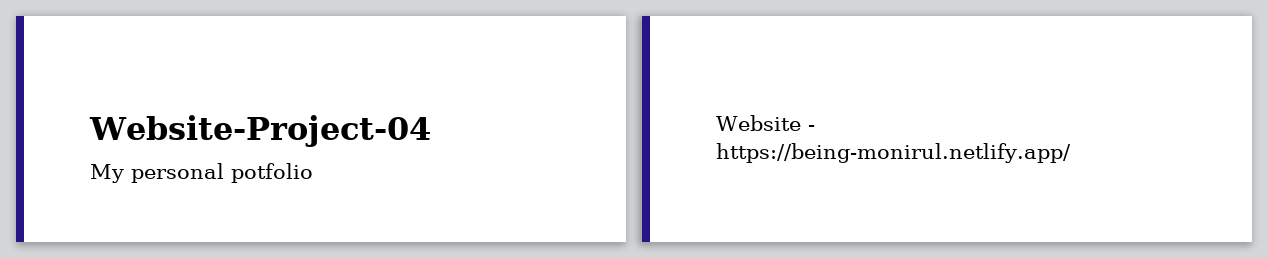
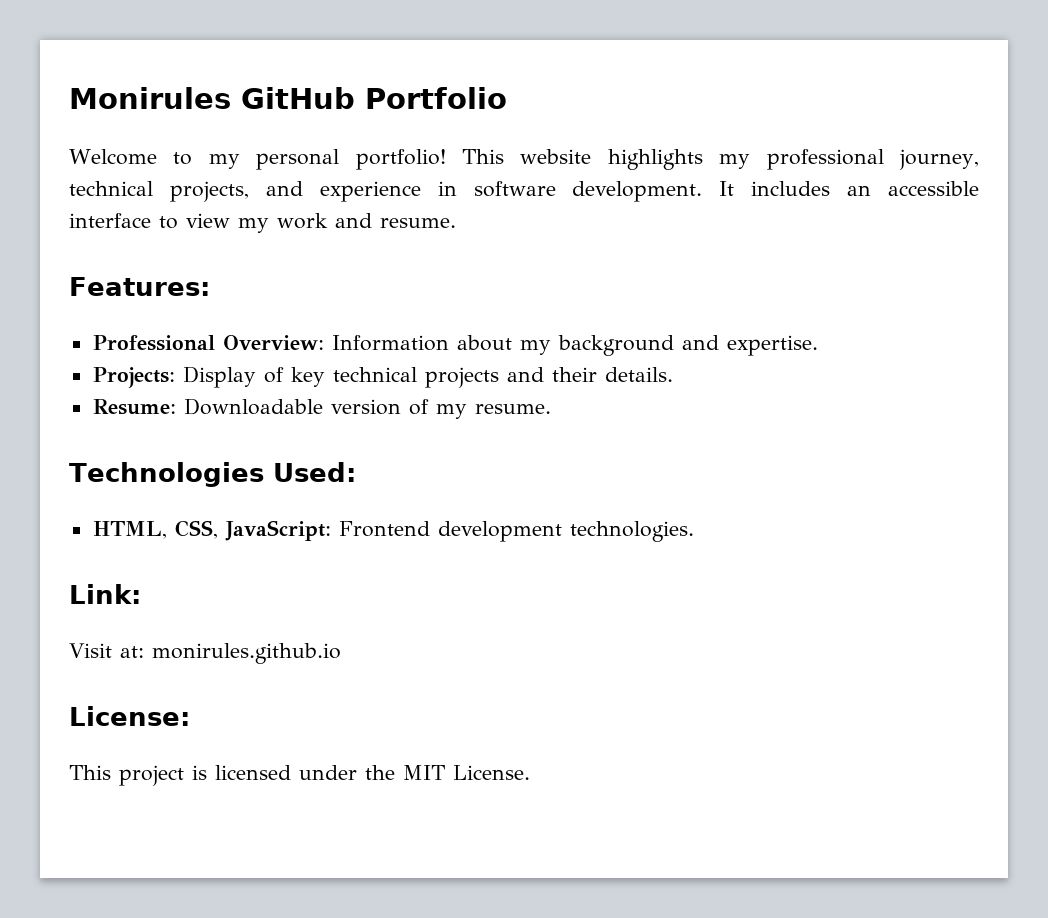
- Website-Project-04
- My personal potfolio
- Website - https://being-monirul.netlify.app/
+ Monirules GitHub Portfolio
+ Welcome to my personal portfolio! This website highlights my professional journey, technical projects, and experience in software development. It includes an accessible interface to view my work and resume.
+ Features:
+ Professional Overview: Information about my background and expertise.
+ Projects: Display of key technical projects and their details.
+ Resume: Downloadable version of my resume.
+ Technologies Used:
+ HTML, CSS, JavaScript: Frontend development technologies.
+ Link:
+ Visit at: monirules.github.io
+ License:
+ This project is licensed under the MIT License.

